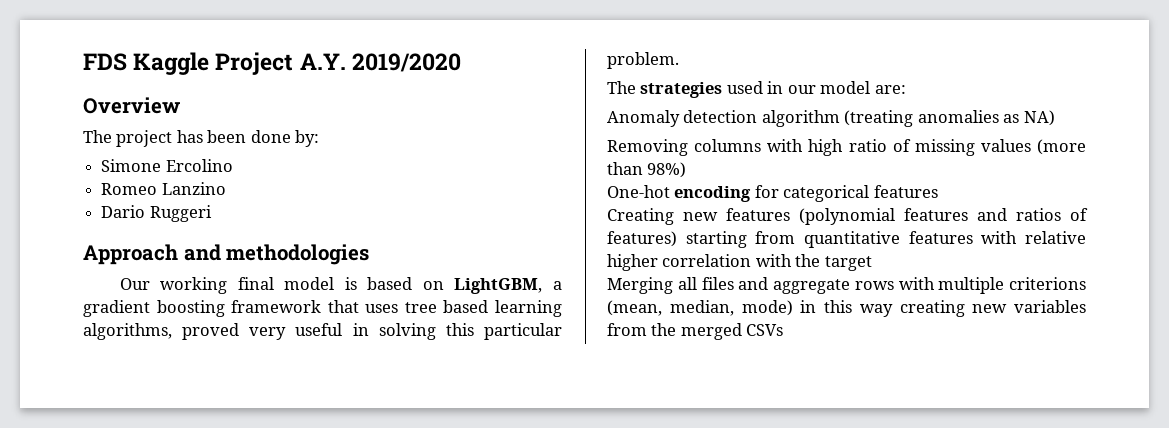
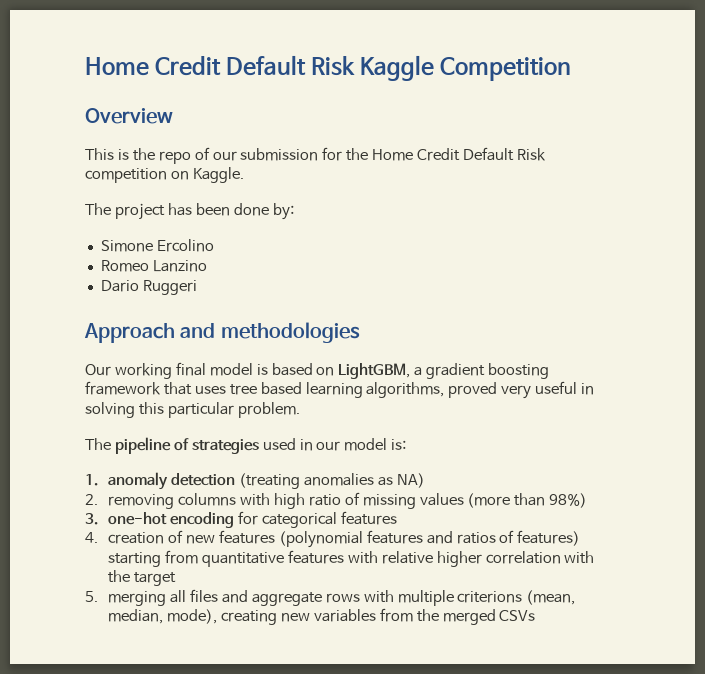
- FDS Kaggle Project A.Y. 2019/2020
+ Home Credit Default Risk Kaggle Competition
  Overview
+ This is the repo of our submission for the Home Credit Default Risk competition on Kaggle.
- The strategies used in our model are:
- Anomaly detection algorithm (treating anomalies as NA)
+ The pipeline of strategies used in our model is:
+ 1. anomaly detection (treating anomalies as NA)
- Removing columns with high ratio of missing values (more than 98%)
+ 2. removing columns with high ratio of missing values (more than 98%)
- One-hot encoding for categorical features
+ 3. one-hot encoding for categorical features
- Creating new features (polynomial features and ratios of features) starting from quantitative features with relative higher correlation with the target
+ 4. creation of new features (polynomial features and ratios of features) starting from quantitative features with relative higher correlation with the target
- Merging all files and aggregate rows with multiple criterions (mean, median, mode) in this way creating new variables from the merged CSVs
+ 5. merging all files and aggregate rows with multiple criterions (mean, median, mode), creating new variables from the merged CSVs

